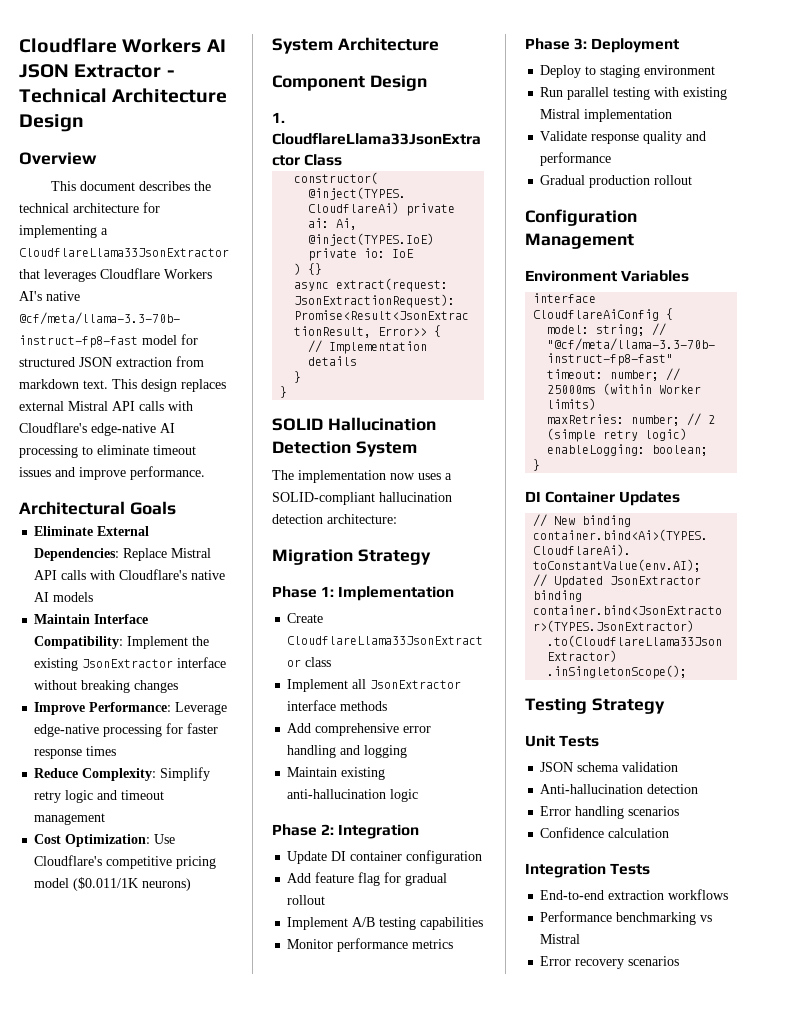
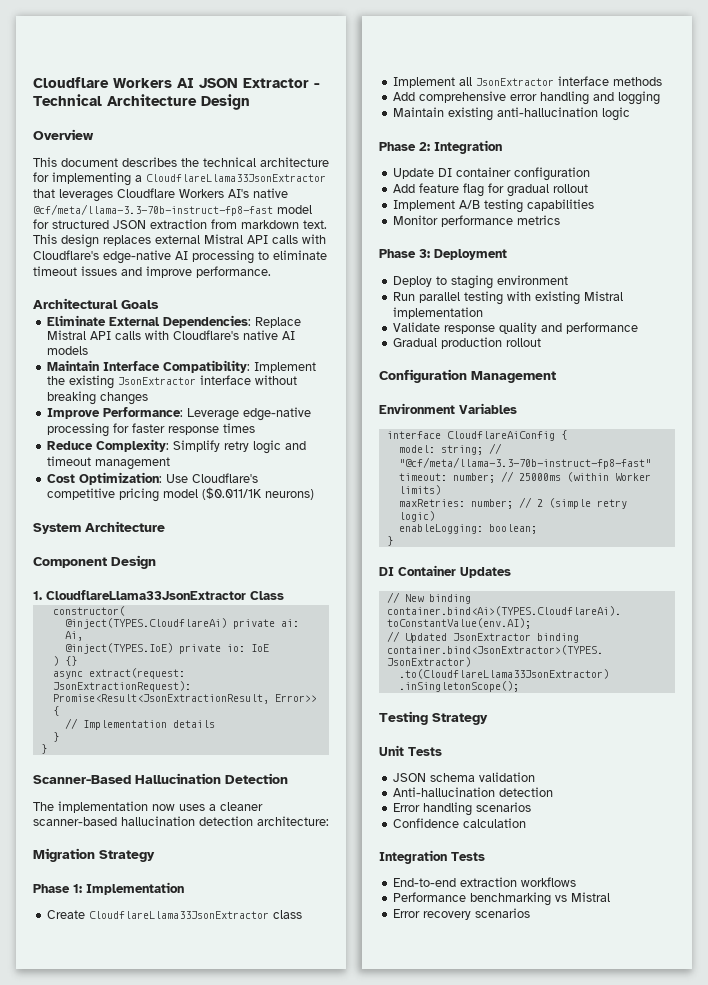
- SOLID Hallucination Detection System
+ Scanner-Based Hallucination Detection
- The implementation now uses a SOLID-compliant hallucination detection architecture:
+ The implementation now uses a cleaner scanner-based hallucination detection architecture:

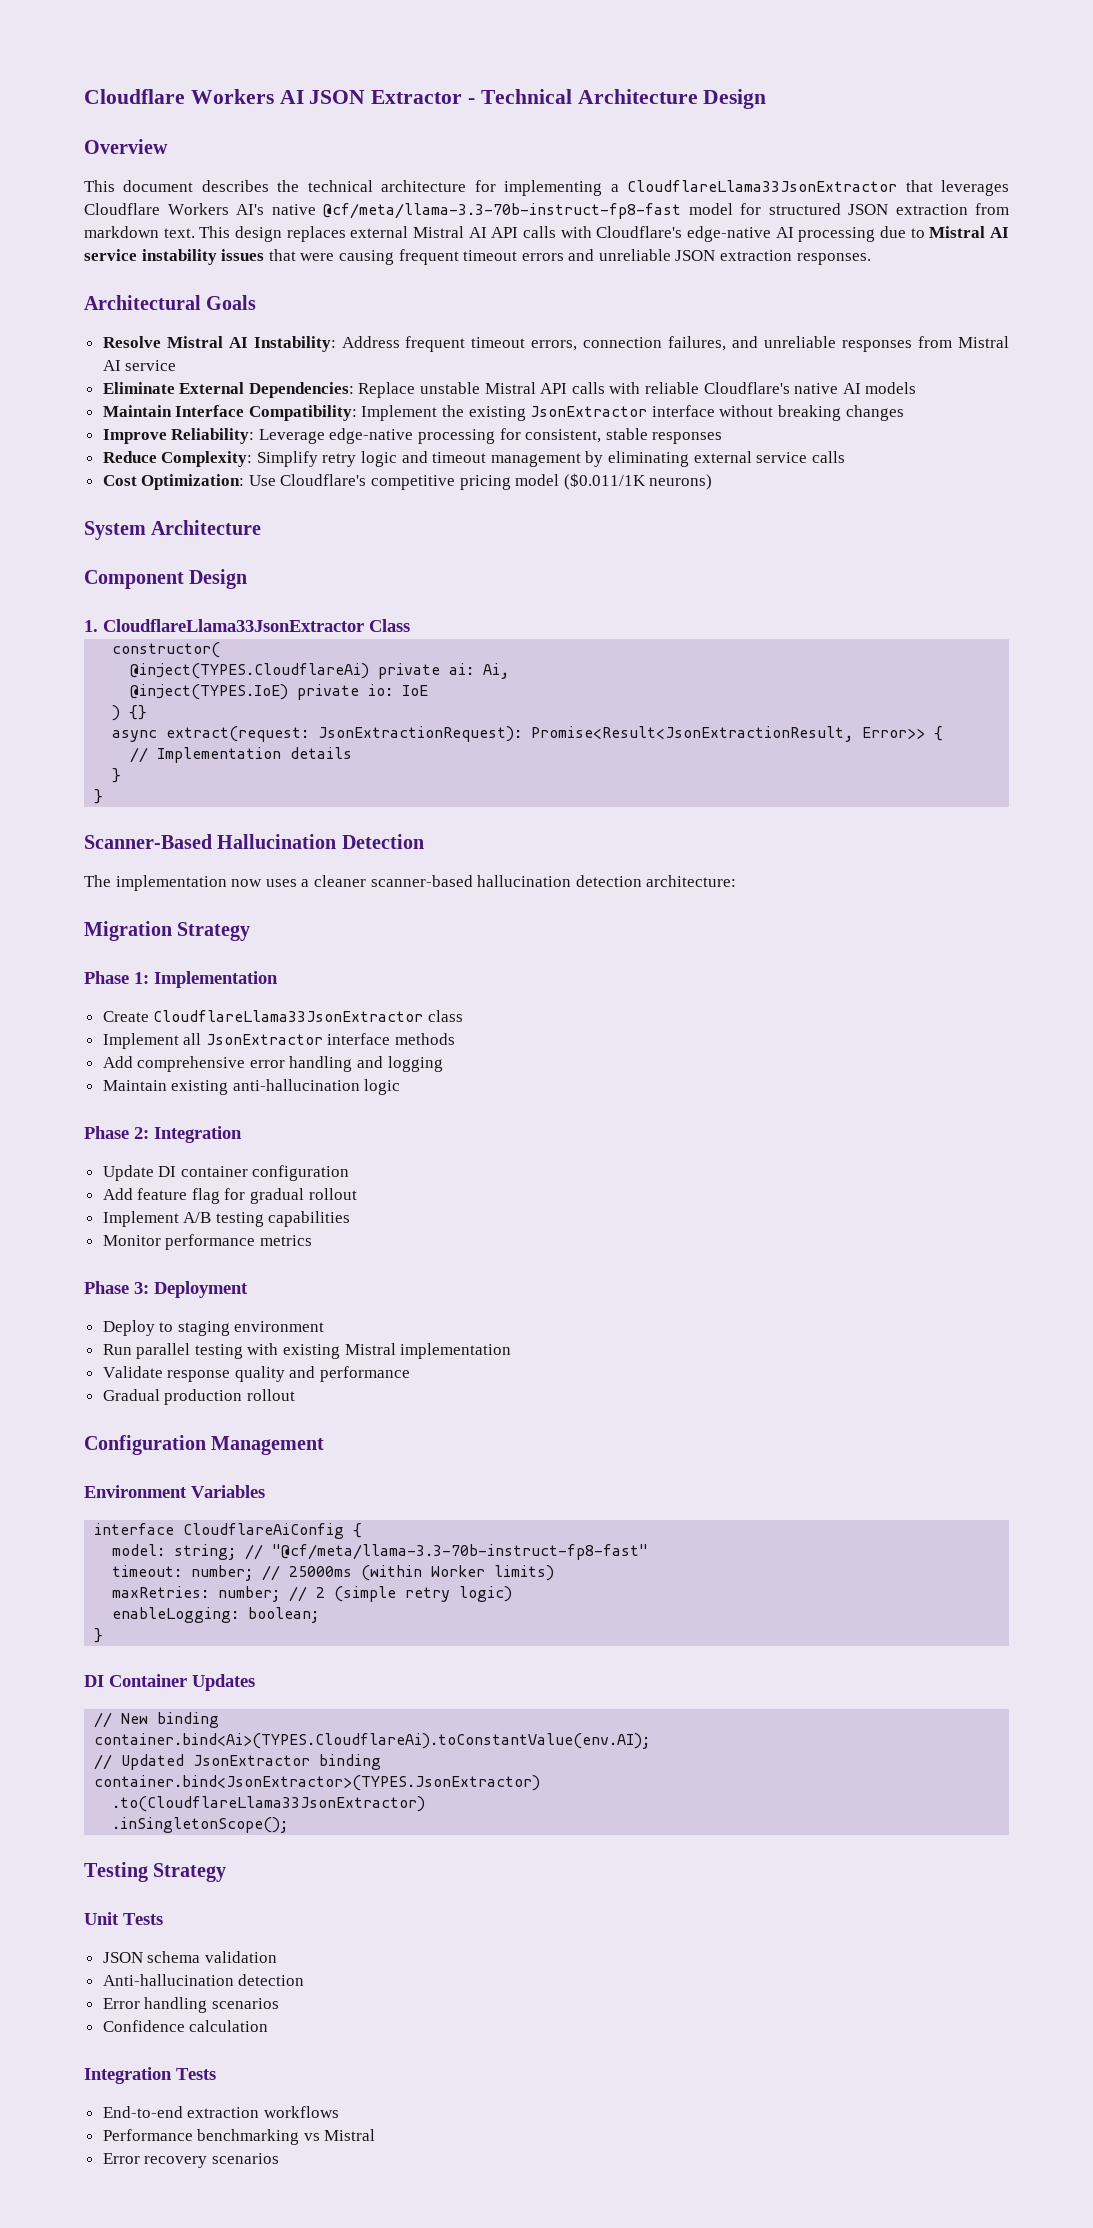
- This design replaces external Mistral API calls with Cloudflare's edge-native AI processing to eliminate timeout issues and improve performance.
+ This design replaces external Mistral AI API calls with Cloudflare's edge-native AI processing due to Mistral AI service instability issues that were causing frequent timeout errors and unreliable JSON extraction responses.
  Architectural Goals
+ Resolve Mistral AI Instability: Address frequent timeout errors, connection failures, and unreliable responses from Mistral AI service
- Eliminate External Dependencies: Replace Mistral API calls with Cloudflare's native AI models
+ Eliminate External Dependencies: Replace unstable Mistral API calls with reliable Cloudflare's native AI models
- Improve Performance: Leverage edge-native processing for faster response times
+ Improve Reliability: Leverage edge-native processing for consistent, stable responses
- Reduce Complexity: Simplify retry logic and timeout management
+ Reduce Complexity: Simplify retry logic and timeout management by eliminating external service calls

